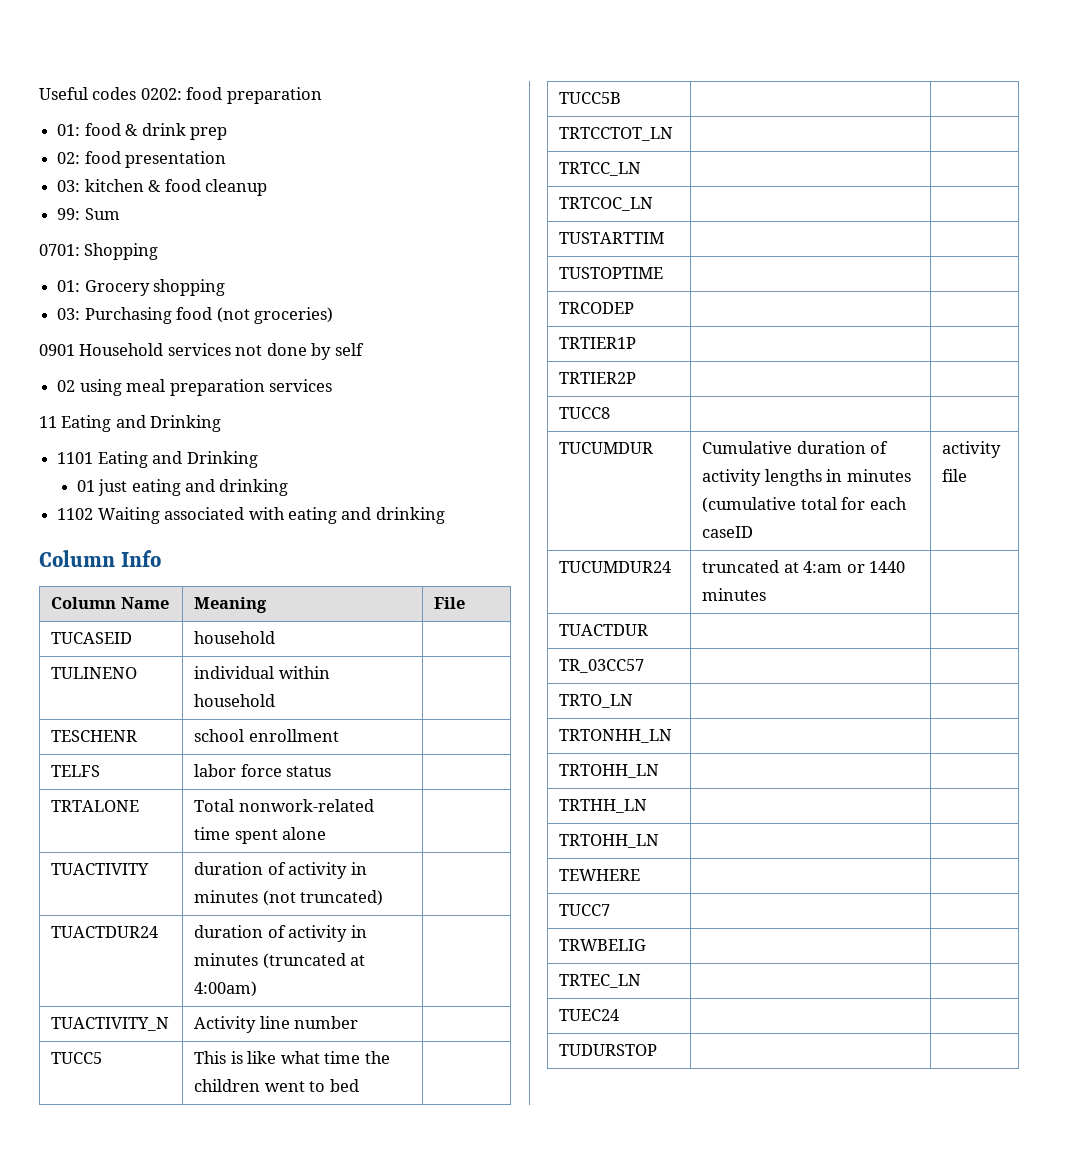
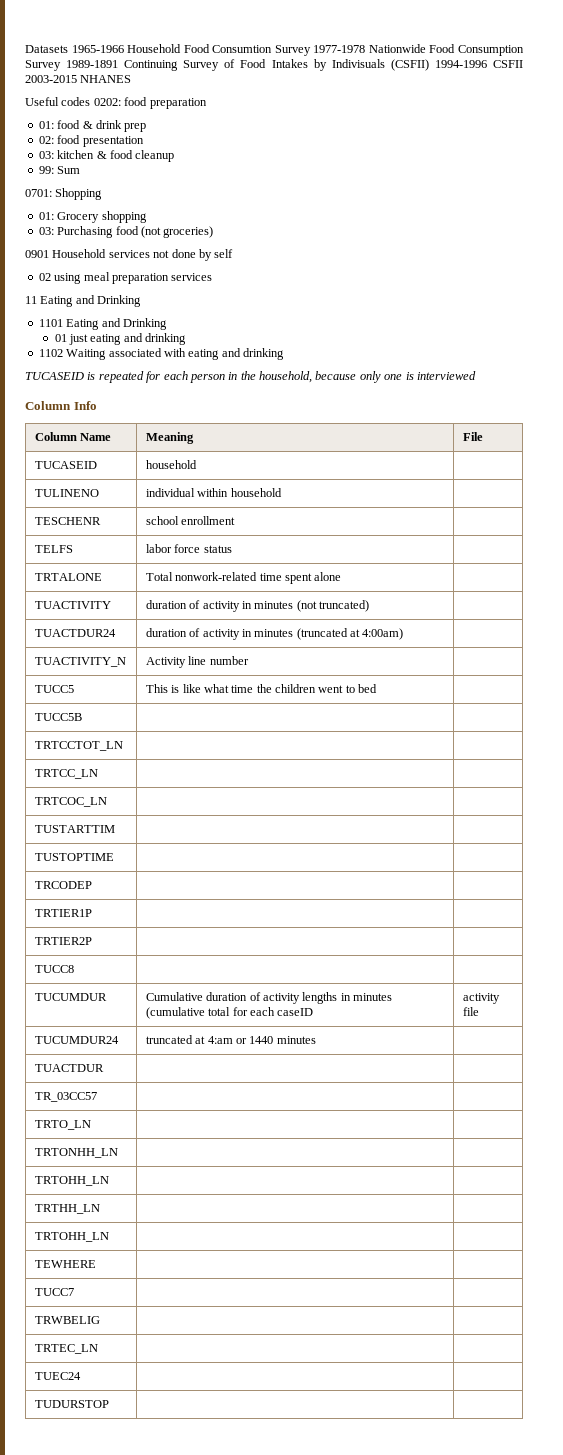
+ Datasets 1965-1966 Household Food Consumtion Survey 1977-1978 Nationwide Food Consumption Survey 1989-1891 Continuing Survey of Food Intakes by Indivisuals (CSFII) 1994-1996 CSFII 2003-2015 NHANES
+ TUCASEID is repeated for each person in the household, because only one is interviewed

